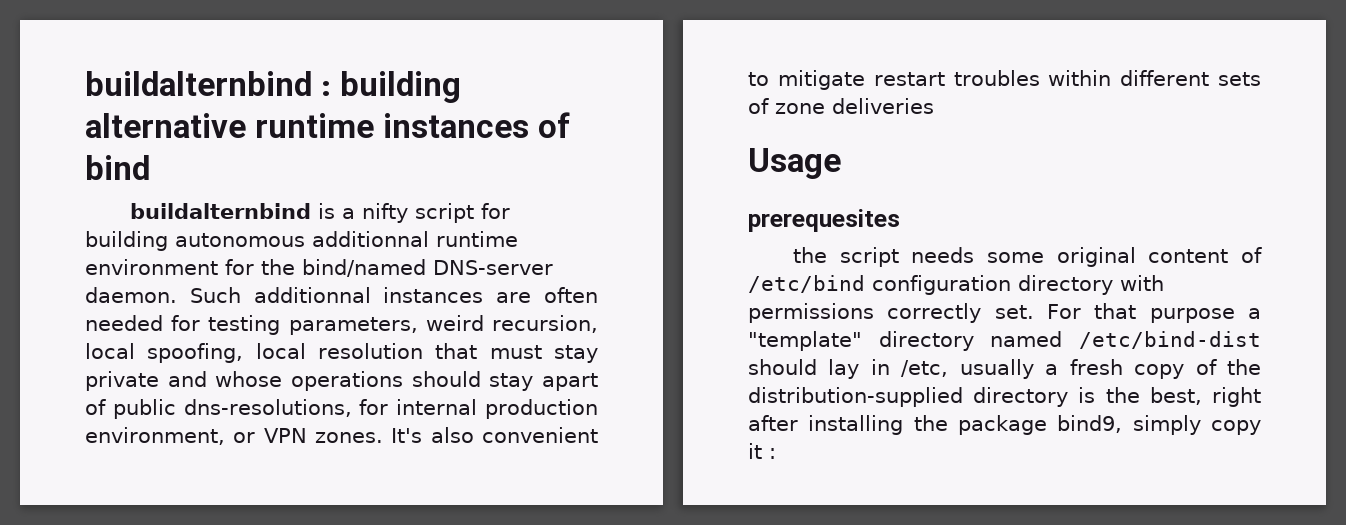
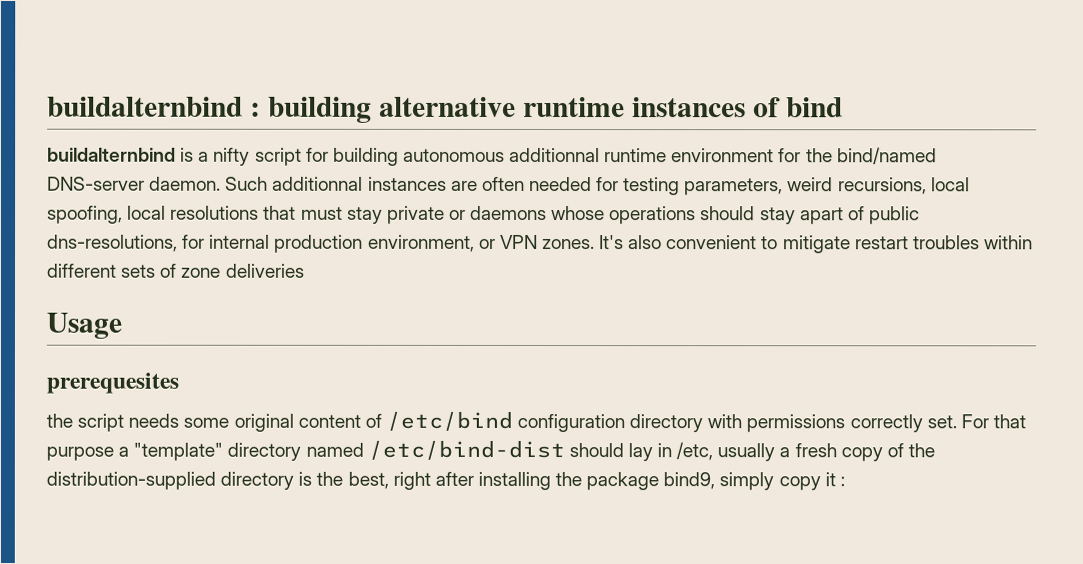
- Such additionnal instances are often needed for testing parameters, weird recursion, local spoofing, local resolution that must stay private and whose operations should stay apart of public dns-resolutions, for internal production environment, or VPN zones.
+ Such additionnal instances are often needed for testing parameters, weird recursions, local spoofing, local resolutions that must stay private or daemons whose operations should stay apart of public dns-resolutions, for internal production environment, or VPN zones.

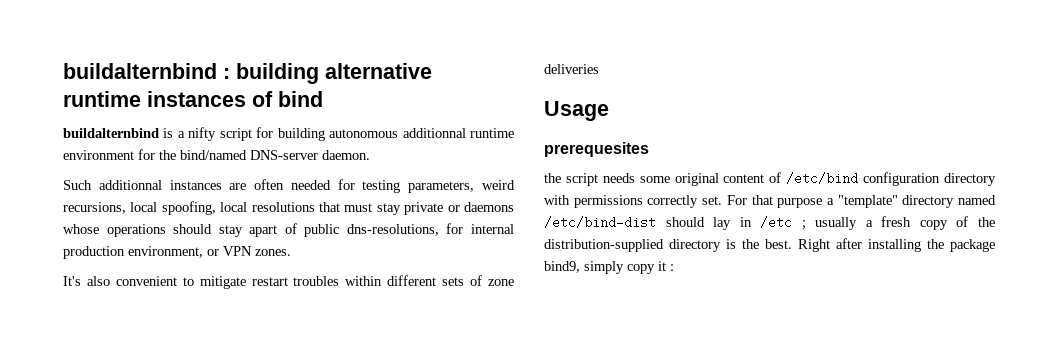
- buildalternbind is a nifty script for building autonomous additionnal runtime environment for the bind/named DNS-server daemon. Such additionnal instances are often needed for testing parameters, weird recursions, local spoofing, local resolutions that must stay private or daemons whose operations should stay apart of public dns-resolutions, for internal production environment, or VPN zones. It's also convenient to mitigate restart troubles within different sets of zone deliveries
+ buildalternbind is a nifty script for building autonomous additionnal runtime environment for the bind/named DNS-server daemon.
+ Such additionnal instances are often needed for testing parameters, weird recursions, local spoofing, local resolutions that must stay private or daemons whose operations should stay apart of public dns-resolutions, for internal production environment, or VPN zones.
+ It's also convenient to mitigate restart troubles within different sets of zone deliveries
- For that purpose a "template" directory named /etc/bind-dist should lay in /etc, usually a fresh copy of the distribution-supplied directory is the best, right after installing the package bind9, simply copy it :
+ For that purpose a "template" directory named /etc/bind-dist should lay in /etc ; usually a fresh copy of the distribution-supplied directory is the best. Right after installing the package bind9, simply copy it :

